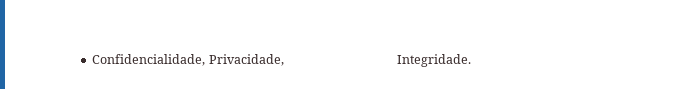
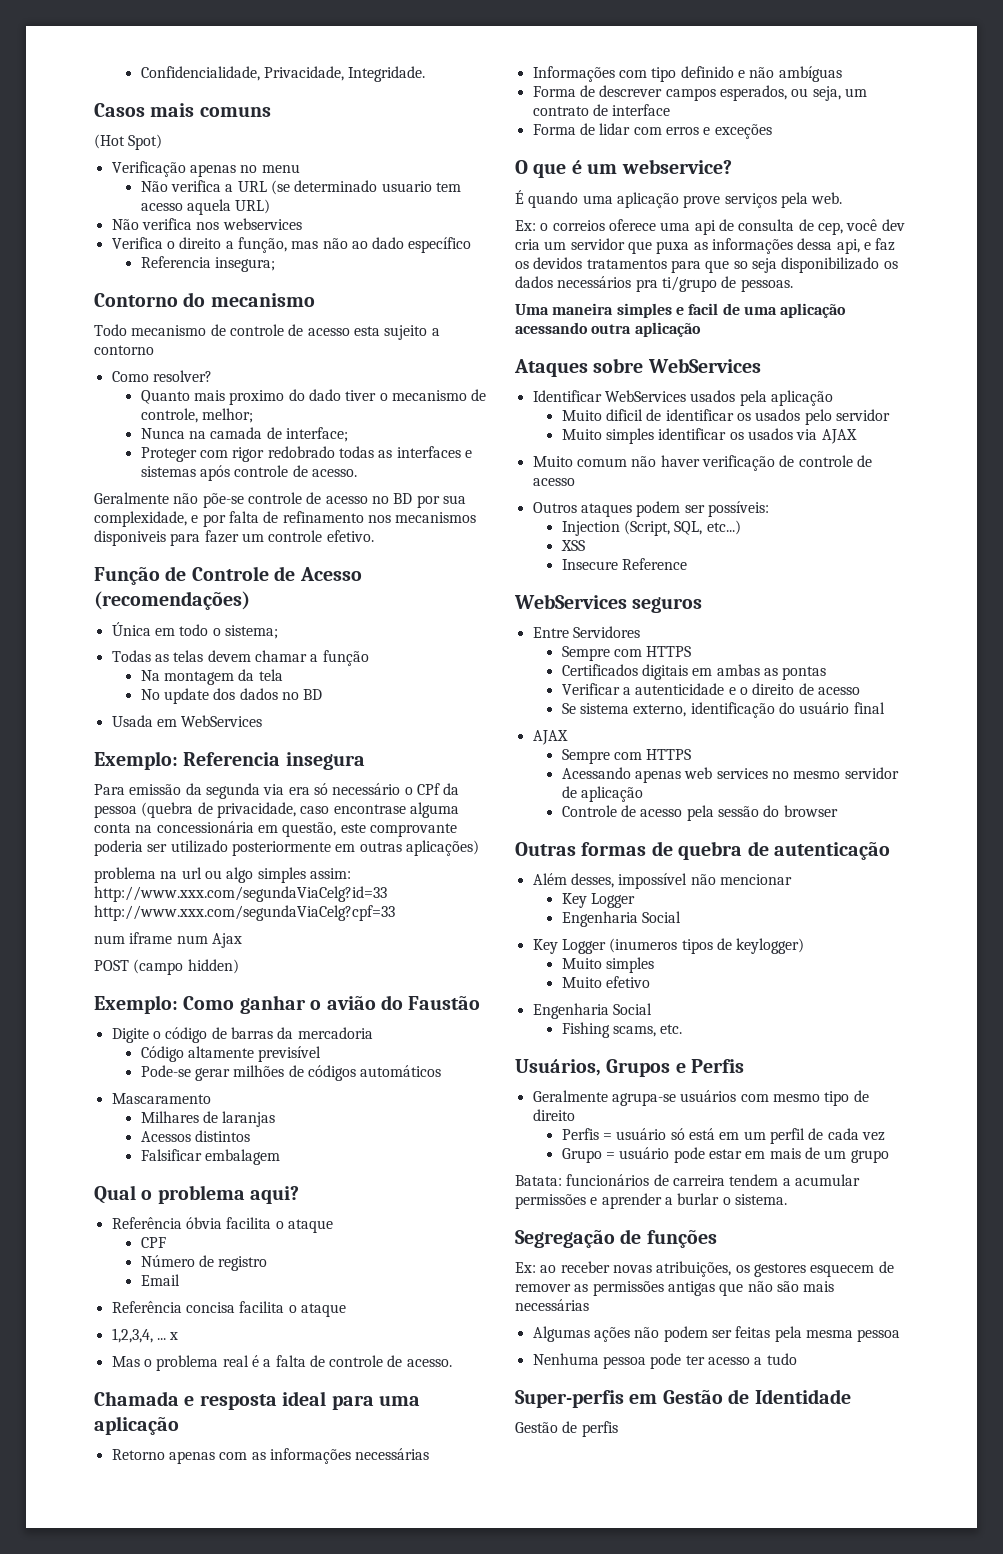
+ Casos mais comuns
+ (Hot Spot)
+ Verificação apenas no menu
+ Não verifica a URL (se determinado usuario tem acesso aquela URL)
+ Não verifica nos webservices
+ Verifica o direito a função, mas não ao dado específico
+ Referencia insegura;
+ Contorno do mecanismo
+ Todo mecanismo de controle de acesso esta sujeito a contorno
+ Como resolver?
+ Quanto mais proximo do dado tiver o mecanismo de controle, melhor;
+ Nunca na camada de interface;
+ Proteger com rigor redobrado todas as interfaces e sistemas após controle de acesso.
+ Geralmente não põe-se controle de acesso no BD por sua complexidade, e por falta de refinamento nos mecanismos disponiveis para fazer um controle efetivo.
+ Função de Controle de Acesso (recomendações)
+ Única em todo o sistema;
+ Todas as telas devem chamar a função
+ Na montagem da tela
+ No update dos dados no BD
+ Usada em WebServices
+ Exemplo: Referencia insegura
+ Para emissão da segunda via era só necessário o CPf da pessoa (quebra de privacidade, caso encontrase alguma conta na concessionária em questão, este comprovante poderia ser utilizado posteriormente em outras aplicações)
+ problema na url ou algo simples assim: http://www.xxx.com/segundaViaCelg?id=33 http://www.xxx.com/segundaViaCelg?cpf=33
+ num iframe num Ajax
+ POST (campo hidden)
+ Exemplo: Como ganhar o avião do Faustão
+ Digite o código de barras da mercadoria
+ Código altamente previsível
+ Pode-se gerar milhões de códigos automáticos
+ Mascaramento
+ Milhares de laranjas
+ Acessos distintos
+ Falsificar embalagem
+ Qual o problema aqui?
+ Referência óbvia facilita o ataque
+ CPF
+ Número de registro
+ Email
+ Referência concisa facilita o ataque
+ 1,2,3,4, ... x
+ Mas o problema real é a falta de controle de acesso.
+ Chamada e resposta ideal para uma aplicação
+ Retorno apenas com as informações necessárias
+ Informações com tipo definido e não ambíguas
+ Forma de descrever campos esperados, ou seja, um contrato de interface
+ Forma de lidar com erros e exceções
+ O que é um webservice?
+ É quando uma aplicação prove serviços pela web.
+ Ex: o correios oferece uma api de consulta de cep, você dev cria um servidor que puxa as informações dessa api, e faz os devidos tratamentos para que so seja disponibilizado os dados necessários pra ti/grupo de pessoas.
+ Uma maneira simples e facil de uma aplicação acessando outra aplicação
+ Ataques sobre WebServices
+ Identificar WebServices usados pela aplicação
+ Muito dificil de identificar os usados pelo servidor
+ Muito simples identificar os usados via AJAX
+ Muito comum não haver verificação de controle de acesso
+ Outros ataques podem ser possíveis:
+ Injection (Script, SQL, etc...)
+ XSS
+ Insecure Reference
+ WebServices seguros
+ Entre Servidores
+ Sempre com HTTPS
+ Certificados digitais em ambas as pontas
+ Verificar a autenticidade e o direito de acesso
+ Se sistema externo, identificação do usuário final
+ AJAX
+ Sempre com HTTPS
+ Acessando apenas web services no mesmo servidor de aplicação
+ Controle de acesso pela sessão do browser
+ Outras formas de quebra de autenticação
+ Além desses, impossível não mencionar
+ Key Logger
+ Engenharia Social
+ Key Logger (inumeros tipos de keylogger)
+ Muito simples
+ Muito efetivo
+ Engenharia Social
+ Fishing scams, etc.
+ Usuários, Grupos e Perfis
+ Geralmente agrupa-se usuários com mesmo tipo de direito
+ Perfis = usuário só está em um perfil de cada vez
+ Grupo = usuário pode estar em mais de um grupo
+ Batata: funcionários de carreira tendem a acumular permissões e aprender a burlar o sistema.
+ Segregação de funções
+ Ex: ao receber novas atribuições, os gestores esquecem de remover as permissões antigas que não são mais necessárias
+ Algumas ações não podem ser feitas pela mesma pessoa
+ Nenhuma pessoa pode ter acesso a tudo
+ Super-perfis em Gestão de Identidade
+ Gestão de perfis

